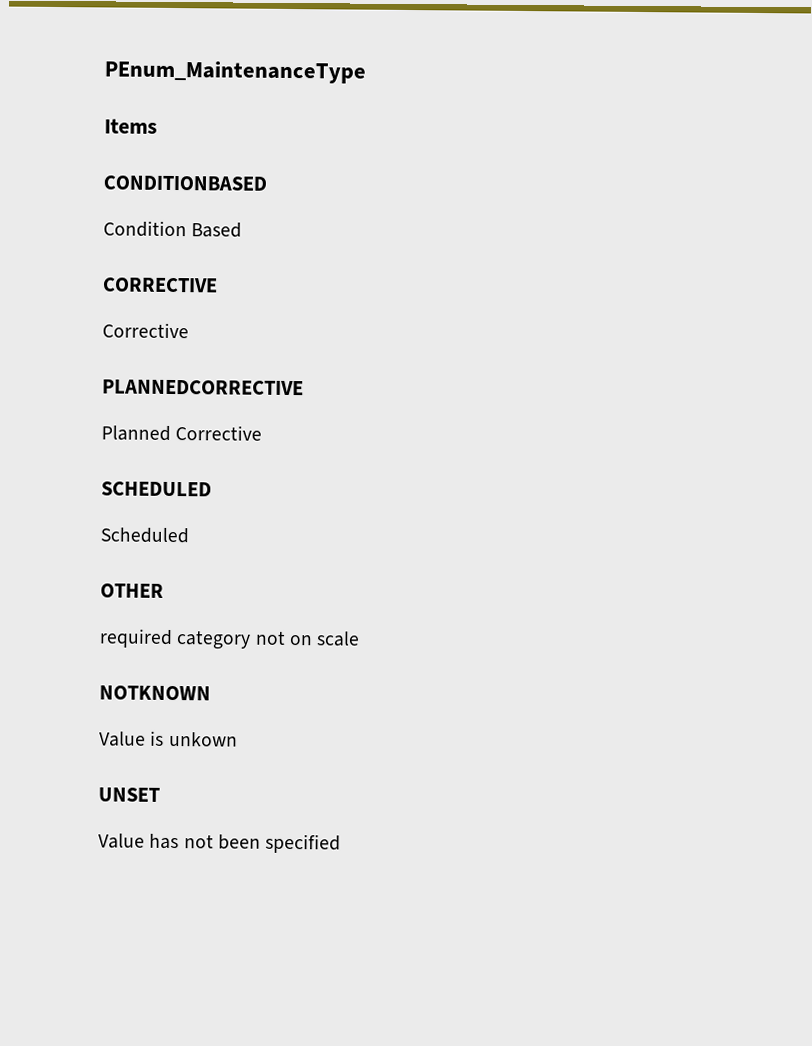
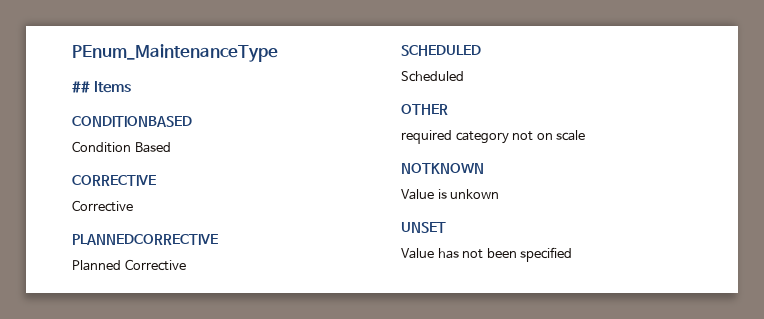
- Items
+ ## Items

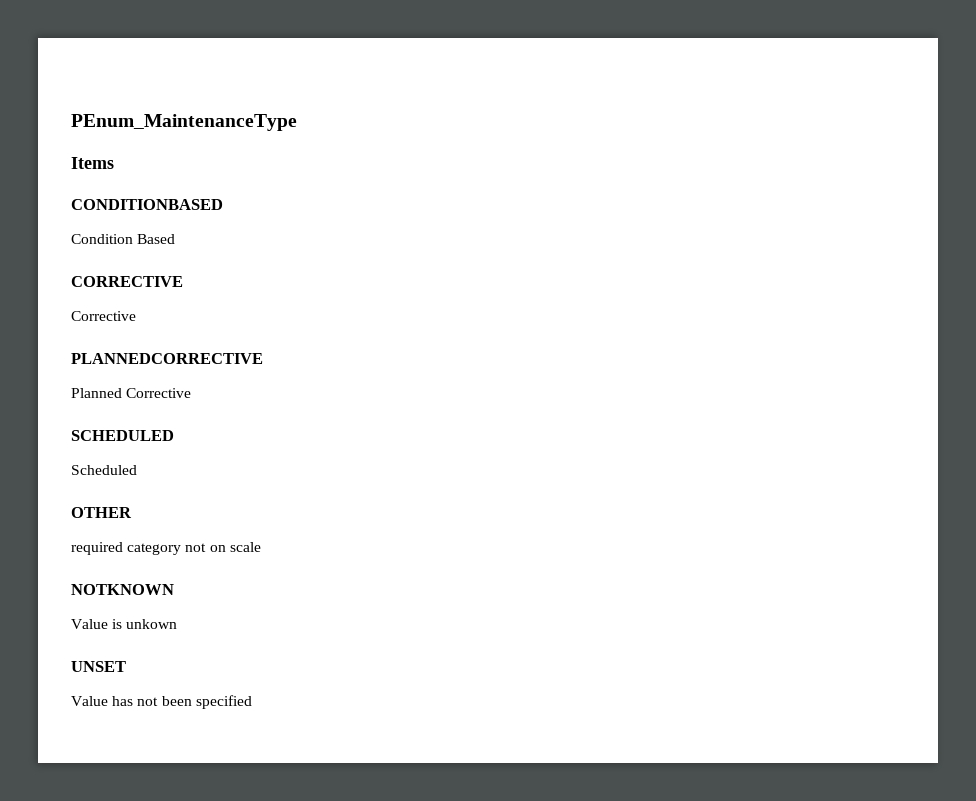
- ## Items
+ Items

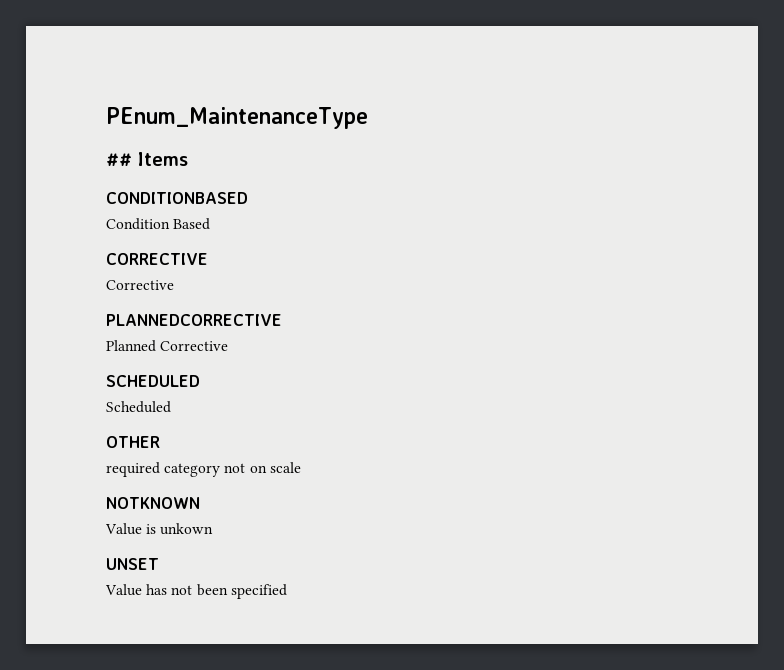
- Items
+ ## Items

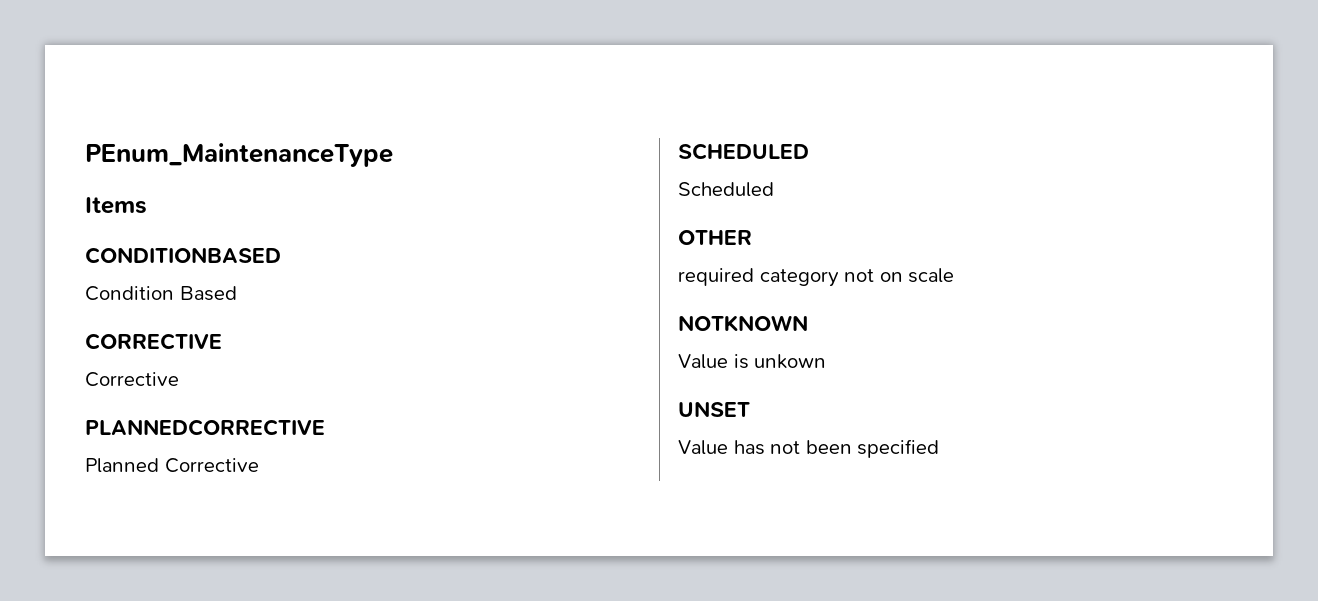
- ## Items
+ Items

